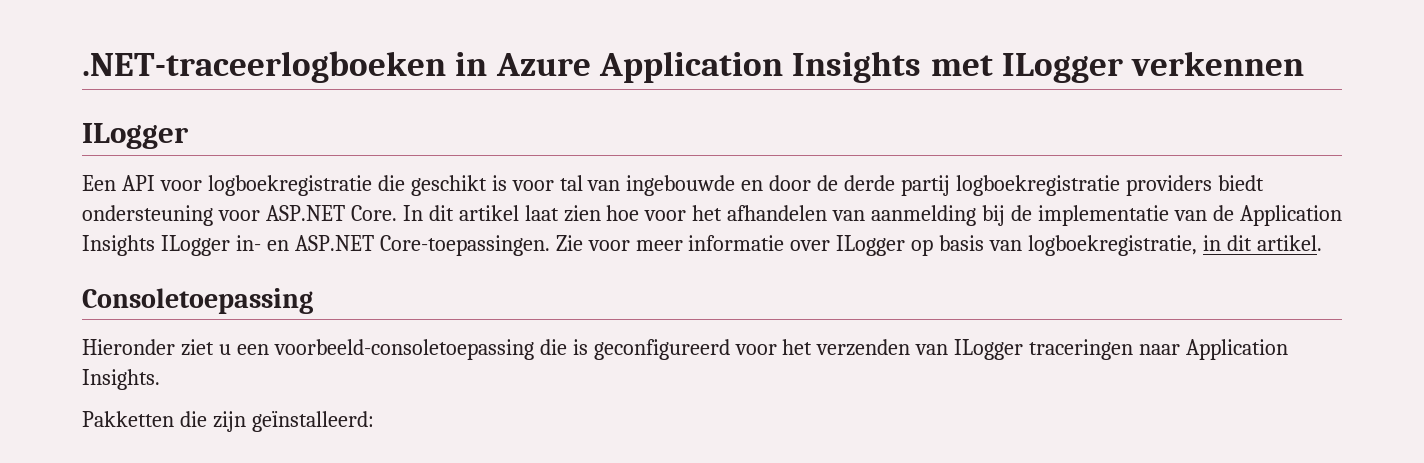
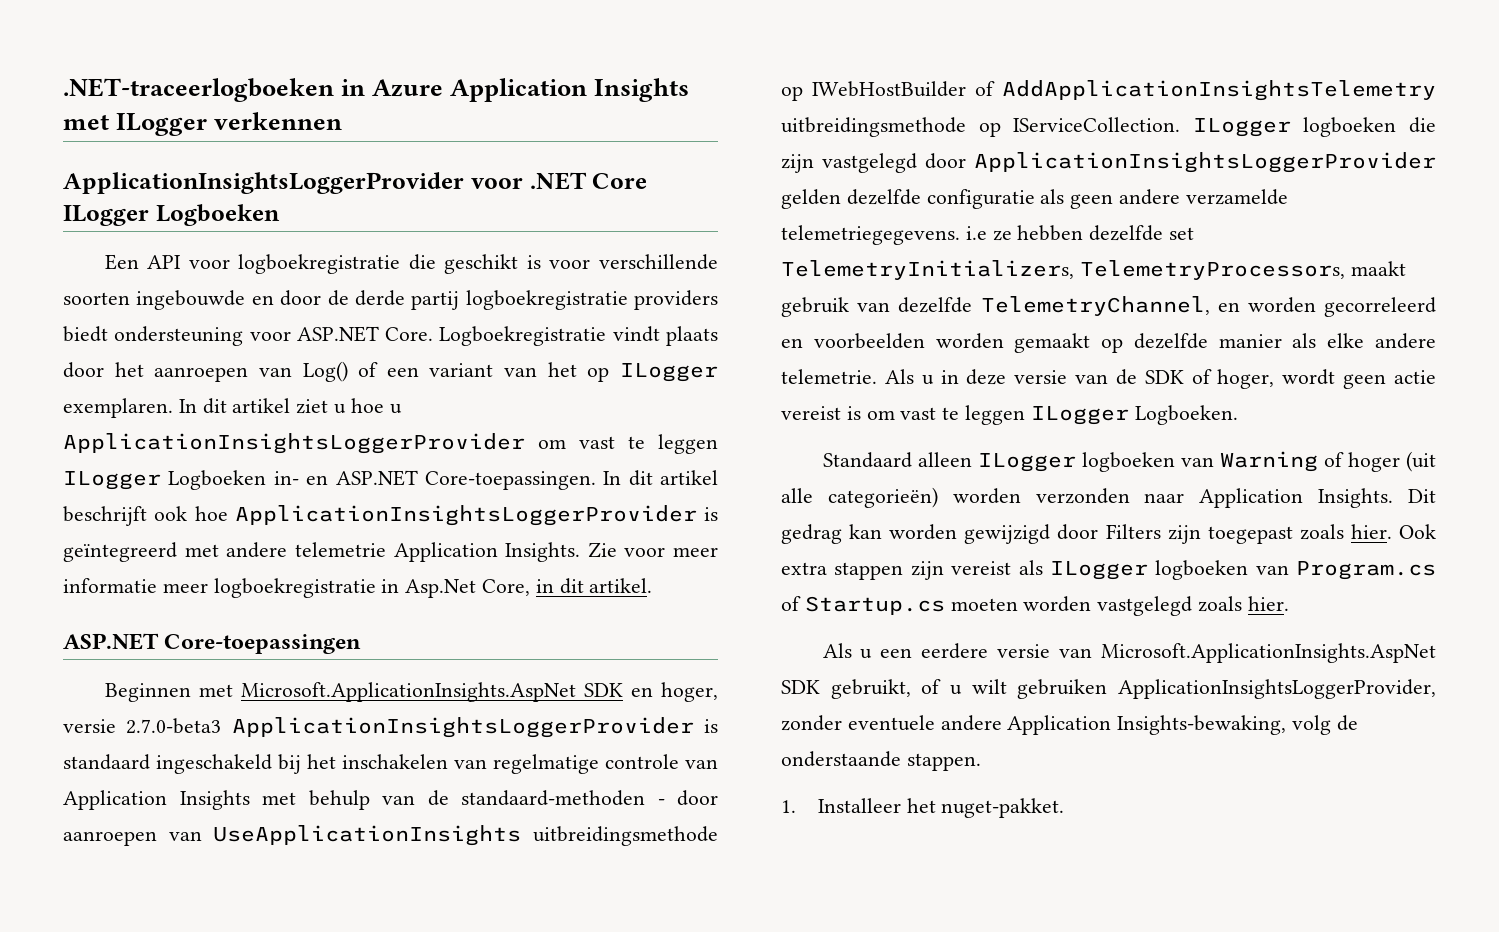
  .NET-traceerlogboeken in Azure Application Insights met ILogger verkennen
- ILogger
+ ApplicationInsightsLoggerProvider voor .NET Core ILogger Logboeken
- Een API voor logboekregistratie die geschikt is voor tal van ingebouwde en door de derde partij logboekregistratie providers biedt ondersteuning voor ASP.NET Core.
+ Een API voor logboekregistratie die geschikt is voor verschillende soorten ingebouwde en door de derde partij logboekregistratie providers biedt ondersteuning voor ASP.NET Core.
- In dit artikel laat zien hoe voor het afhandelen van aanmelding bij de implementatie van de Application Insights ILogger in- en ASP.NET Core-toepassingen. Zie voor meer informatie over ILogger op basis van logboekregistratie, in dit artikel.
- Consoletoepassing
- Hieronder ziet u een voorbeeld-consoletoepassing die is geconfigureerd voor het verzenden van ILogger traceringen naar Application Insights.
- Pakketten die zijn geïnstalleerd:
+ Logboekregistratie vindt plaats door het aanroepen van Log() of een variant van het op ILogger exemplaren. In dit artikel ziet u hoe u ApplicationInsightsLoggerProvider om vast te leggen ILogger Logboeken in- en ASP.NET Core-toepassingen. In dit artikel beschrijft ook hoe ApplicationInsightsLoggerProvider is geïntegreerd met andere telemetrie Application Insights. Zie voor meer informatie meer logboekregistratie in Asp.Net Core, in dit artikel.
+ ASP.NET Core-toepassingen
+ Beginnen met Microsoft.ApplicationInsights.AspNet SDK en hoger, versie 2.7.0-beta3 ApplicationInsightsLoggerProvider is standaard ingeschakeld bij het inschakelen van regelmatige controle van Application Insights met behulp van de standaard-methoden - door aanroepen van UseApplicationInsights uitbreidingsmethode op IWebHostBuilder of AddApplicationInsightsTelemetry uitbreidingsmethode op IServiceCollection. ILogger logboeken die zijn vastgelegd door ApplicationInsightsLoggerProvider gelden dezelfde configuratie als geen andere verzamelde telemetriegegevens. i.e ze hebben dezelfde set TelemetryInitializers, TelemetryProcessors, maakt gebruik van dezelfde TelemetryChannel, en worden gecorreleerd en voorbeelden worden gemaakt op dezelfde manier als elke andere telemetrie. Als u in deze versie van de SDK of hoger, wordt geen actie vereist is om vast te leggen ILogger Logboeken.
+ Standaard alleen ILogger logboeken van Warning of hoger (uit alle categorieën) worden verzonden naar Application Insights. Dit gedrag kan worden gewijzigd door Filters zijn toegepast zoals hier. Ook extra stappen zijn vereist als ILogger logboeken van Program.cs of Startup.cs moeten worden vastgelegd zoals hier.
+ Als u een eerdere versie van Microsoft.ApplicationInsights.AspNet SDK gebruikt, of u wilt gebruiken ApplicationInsightsLoggerProvider, zonder eventuele andere Application Insights-bewaking, volg de onderstaande stappen.
+ 1. Installeer het nuget-pakket.

